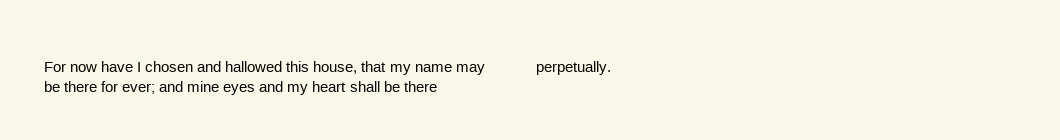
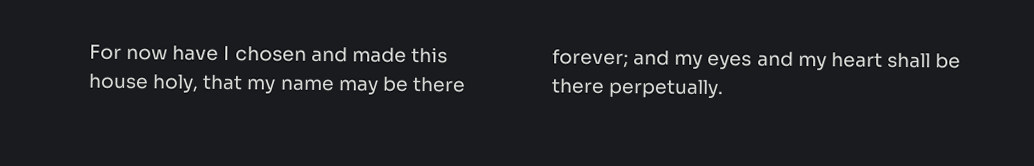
- For now have I chosen and hallowed this house, that my name may be there for ever; and mine eyes and my heart shall be there perpetually.
+ For now have I chosen and made this house holy, that my name may be there forever; and my eyes and my heart shall be there perpetually.

